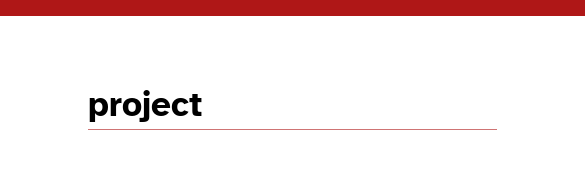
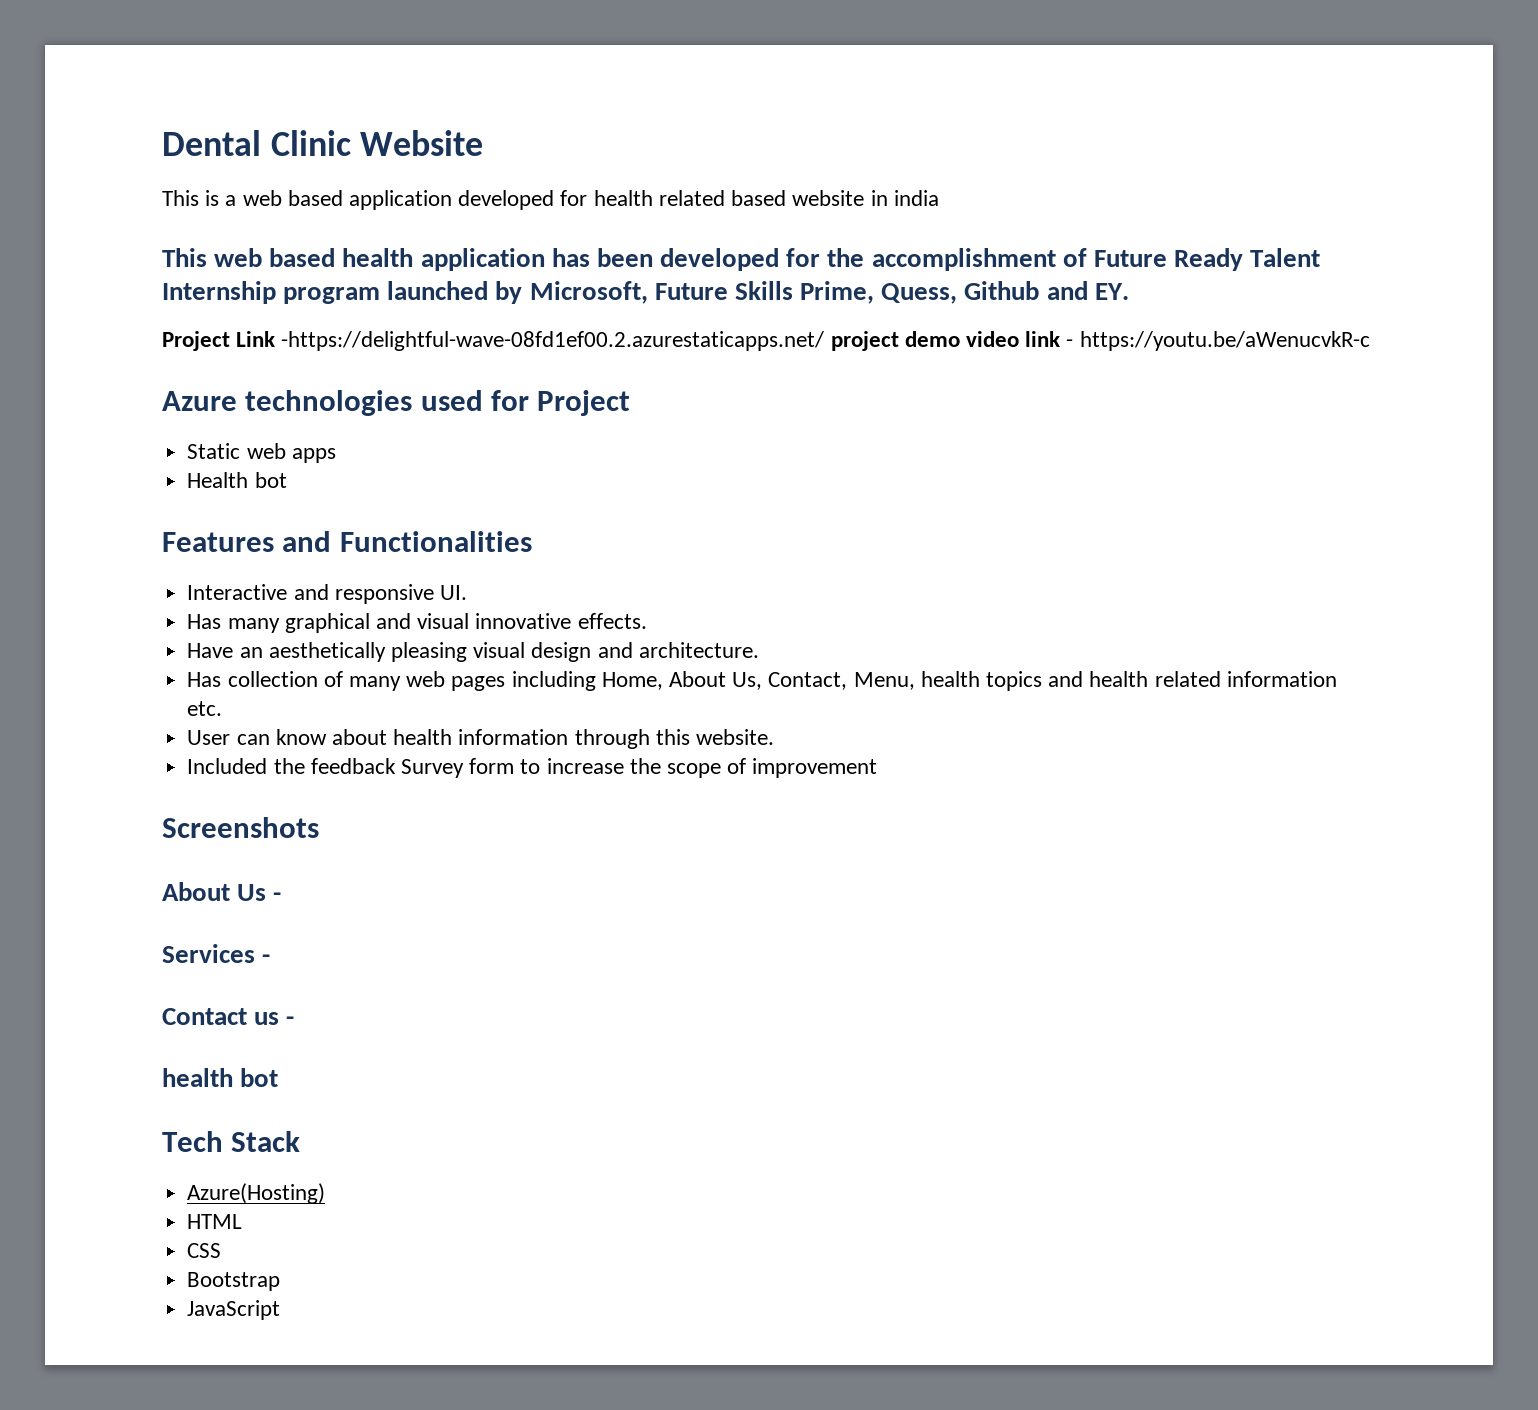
- project
+ Dental Clinic Website
+ This is a web based application developed for health related based website in india
+ This web based health application has been developed for the accomplishment of Future Ready Talent Internship program launched by Microsoft, Future Skills Prime, Quess, Github and EY.
+ Project Link -https://delightful-wave-08fd1ef00.2.azurestaticapps.net/ project demo video link - https://youtu.be/aWenucvkR-c
+ Azure technologies used for Project
+ Static web apps
+ Health bot
+ Features and Functionalities
+ Interactive and responsive UI.
+ Has many graphical and visual innovative effects.
+ Have an aesthetically pleasing visual design and architecture.
+ Has collection of many web pages including Home, About Us, Contact, Menu, health topics and health related information etc.
+ User can know about health information through this website.
+ Included the feedback Survey form to increase the scope of improvement
+ Screenshots
+ About Us -
+ Services -
+ Contact us -
+ health bot
+ Tech Stack
+ Azure(Hosting)
+ HTML
+ CSS
+ Bootstrap
+ JavaScript

